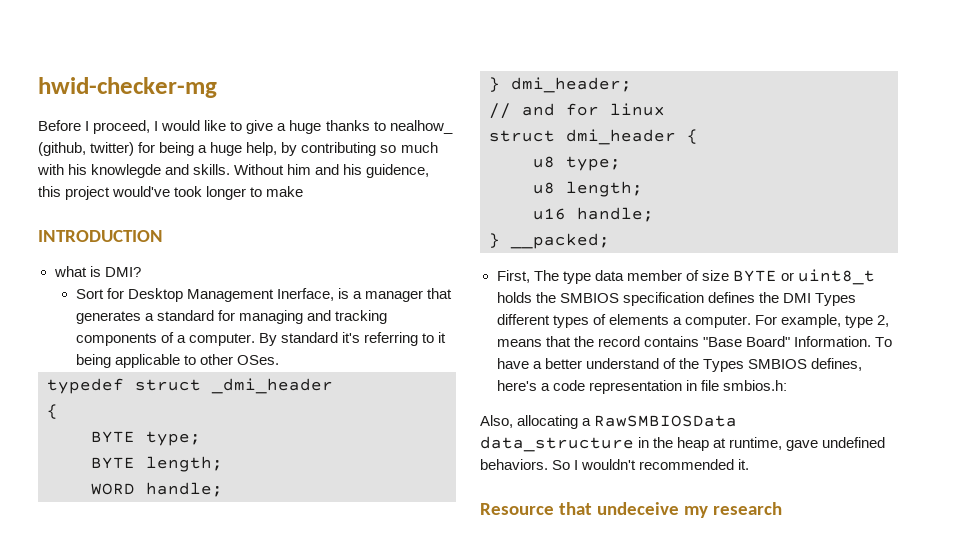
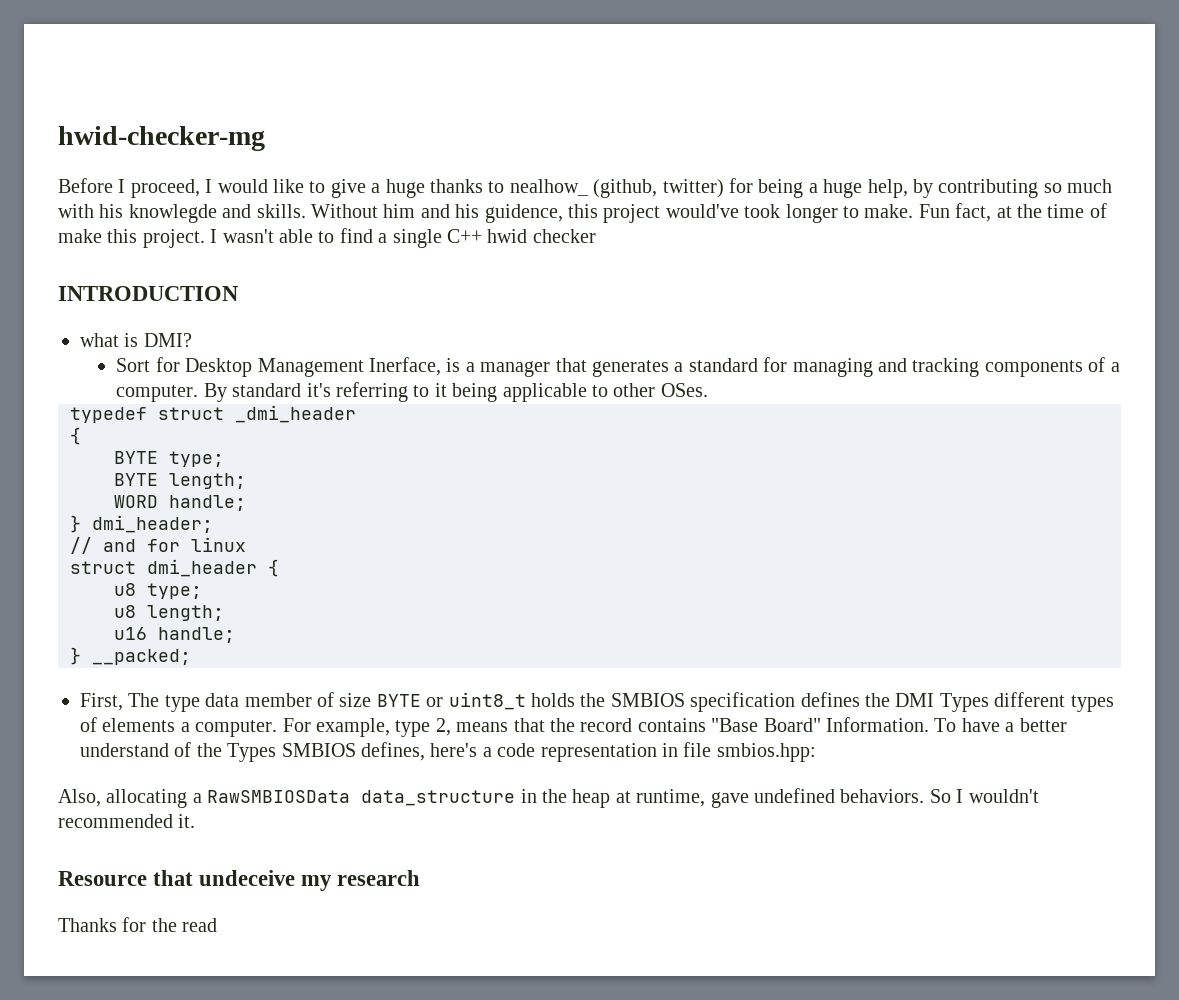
- Without him and his guidence, this project would've took longer to make
+ Without him and his guidence, this project would've took longer to make. Fun fact, at the time of make this project. I wasn't able to find a single C++ hwid checker
- To have a better understand of the Types SMBIOS defines, here's a code representation in file smbios.h:
+ To have a better understand of the Types SMBIOS defines, here's a code representation in file smbios.hpp:
+ Thanks for the read

